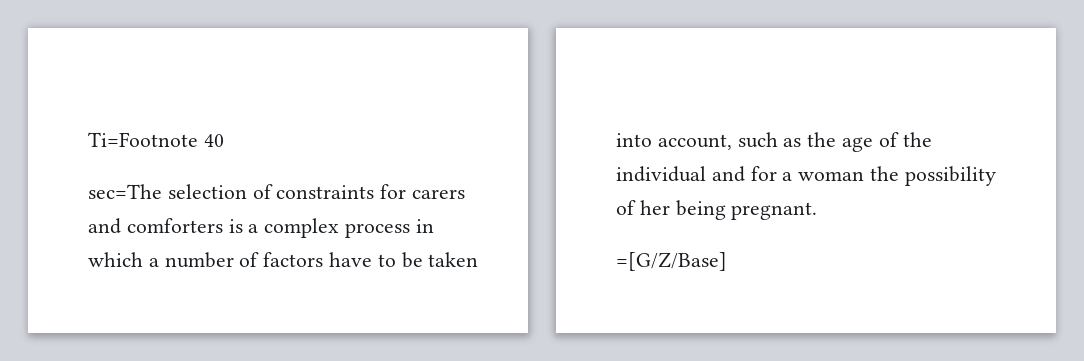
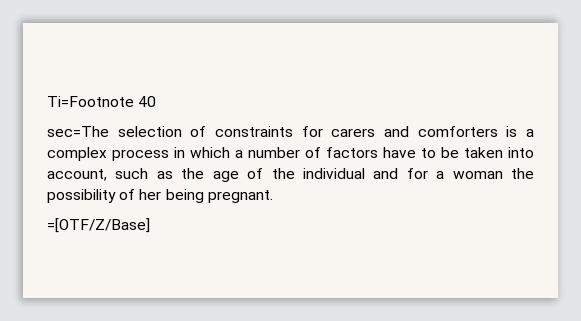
- =[G/Z/Base]
+ =[OTF/Z/Base]

